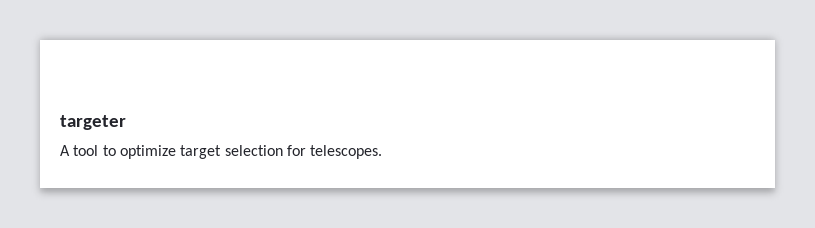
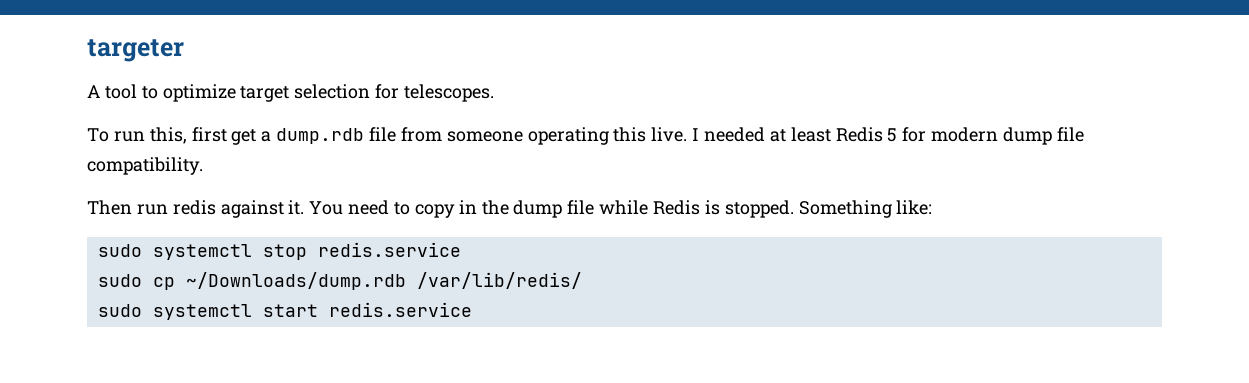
+ To run this, first get a dump.rdb file from someone operating this live. I needed at least Redis 5 for modern dump file compatibility.
+ Then run redis against it. You need to copy in the dump file while Redis is stopped. Something like:
+ sudo systemctl stop redis.service
+ sudo cp ~/Downloads/dump.rdb /var/lib/redis/
+ sudo systemctl start redis.service

